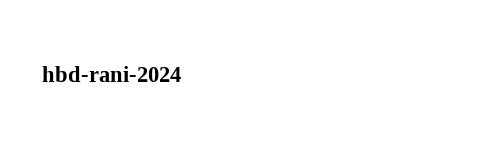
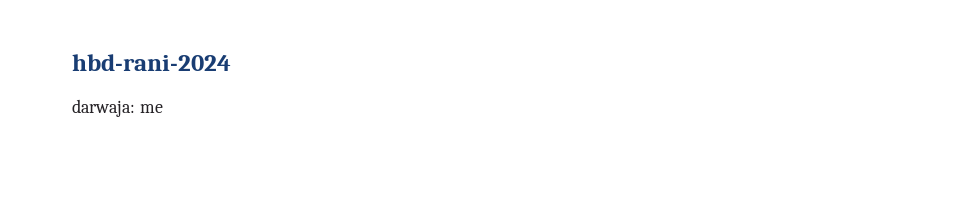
+ darwaja: me

